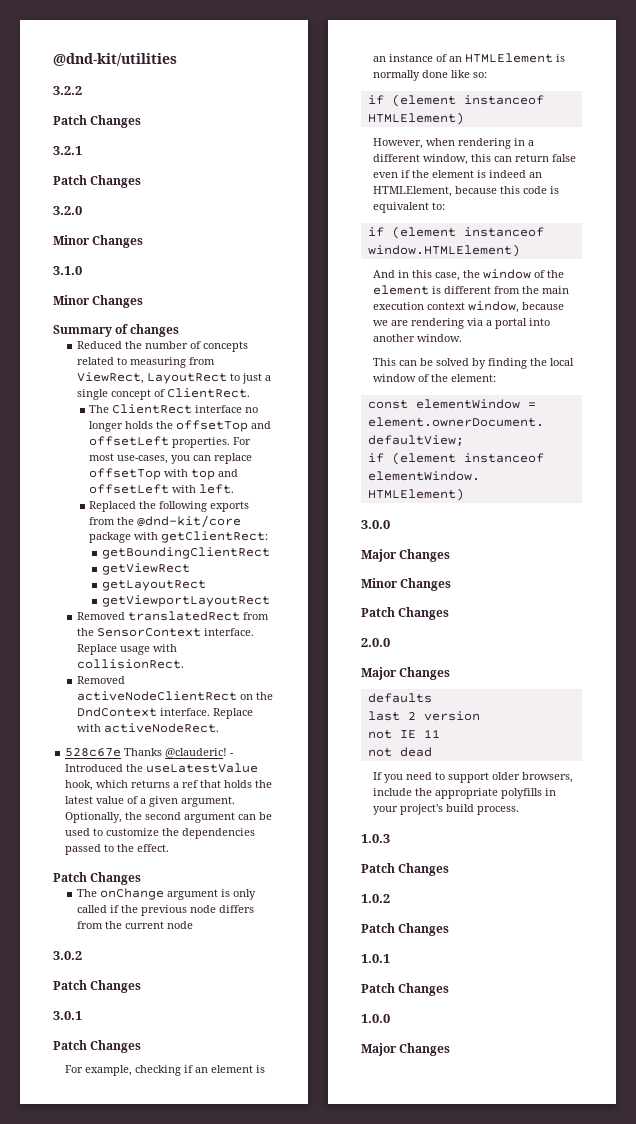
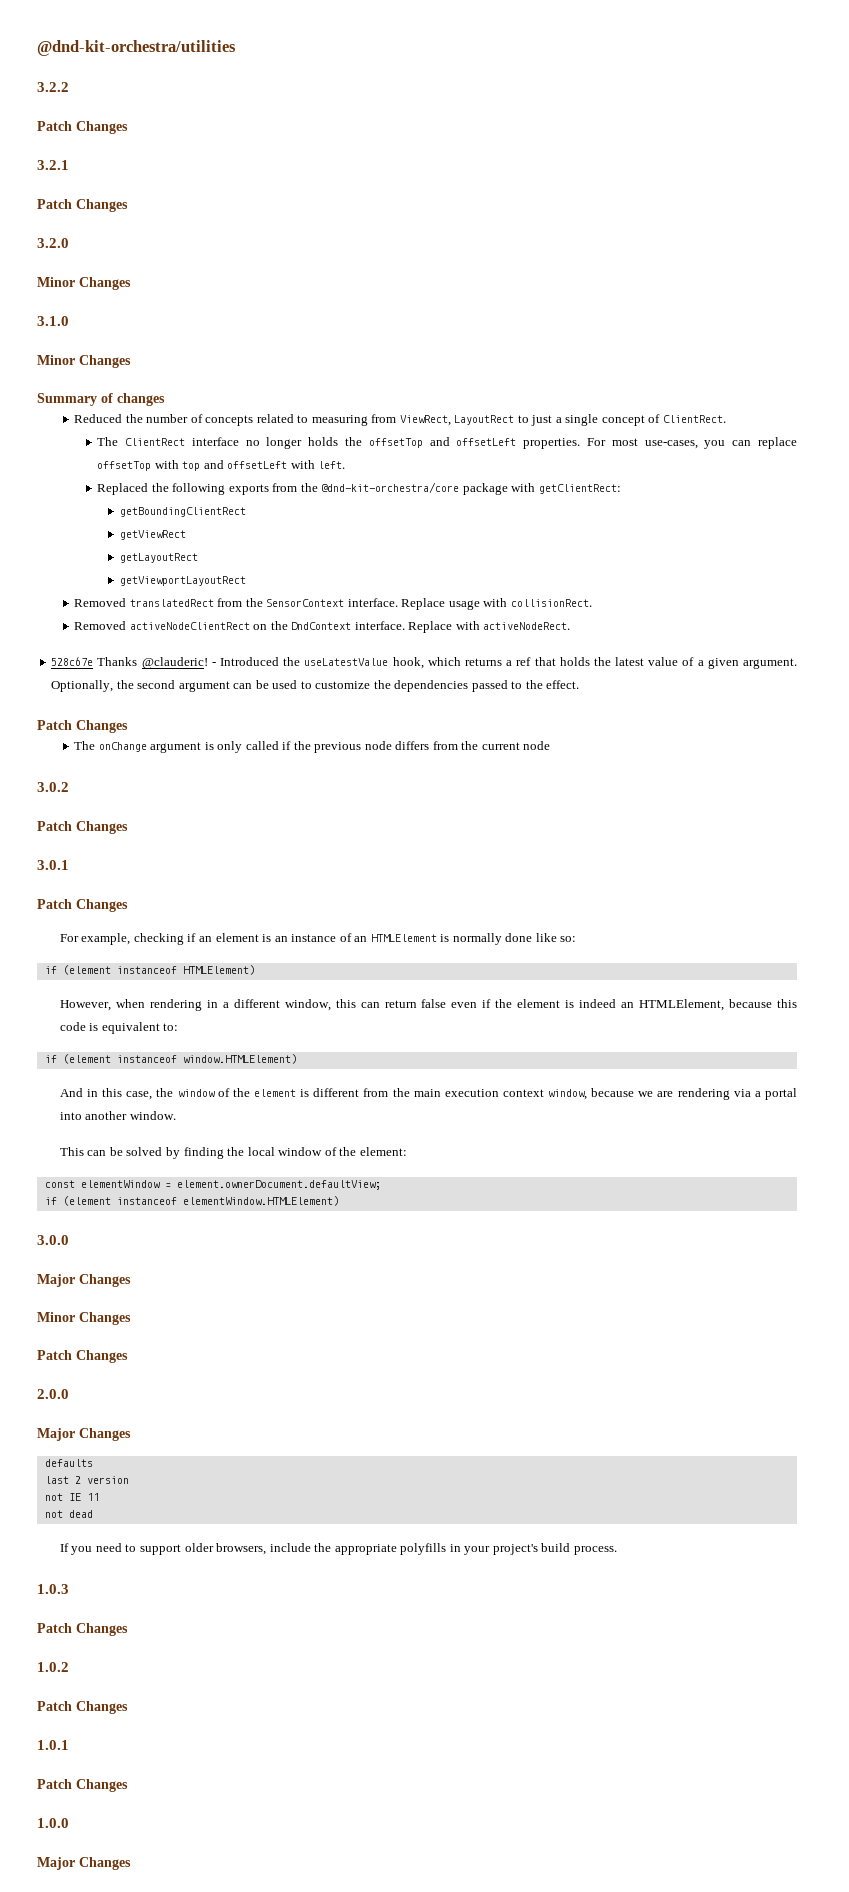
- @dnd-kit/utilities
+ @dnd-kit-orchestra/utilities
- Replaced the following exports from the @dnd-kit/core package with getClientRect:
+ Replaced the following exports from the @dnd-kit-orchestra/core package with getClientRect:

